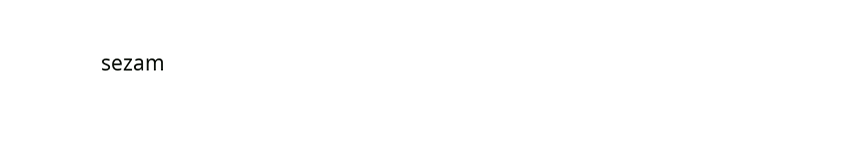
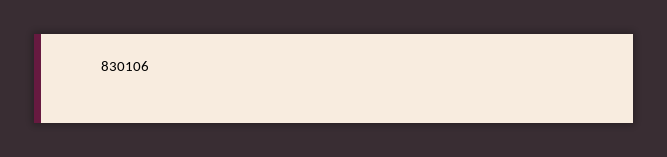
- sezam
+ 830106

